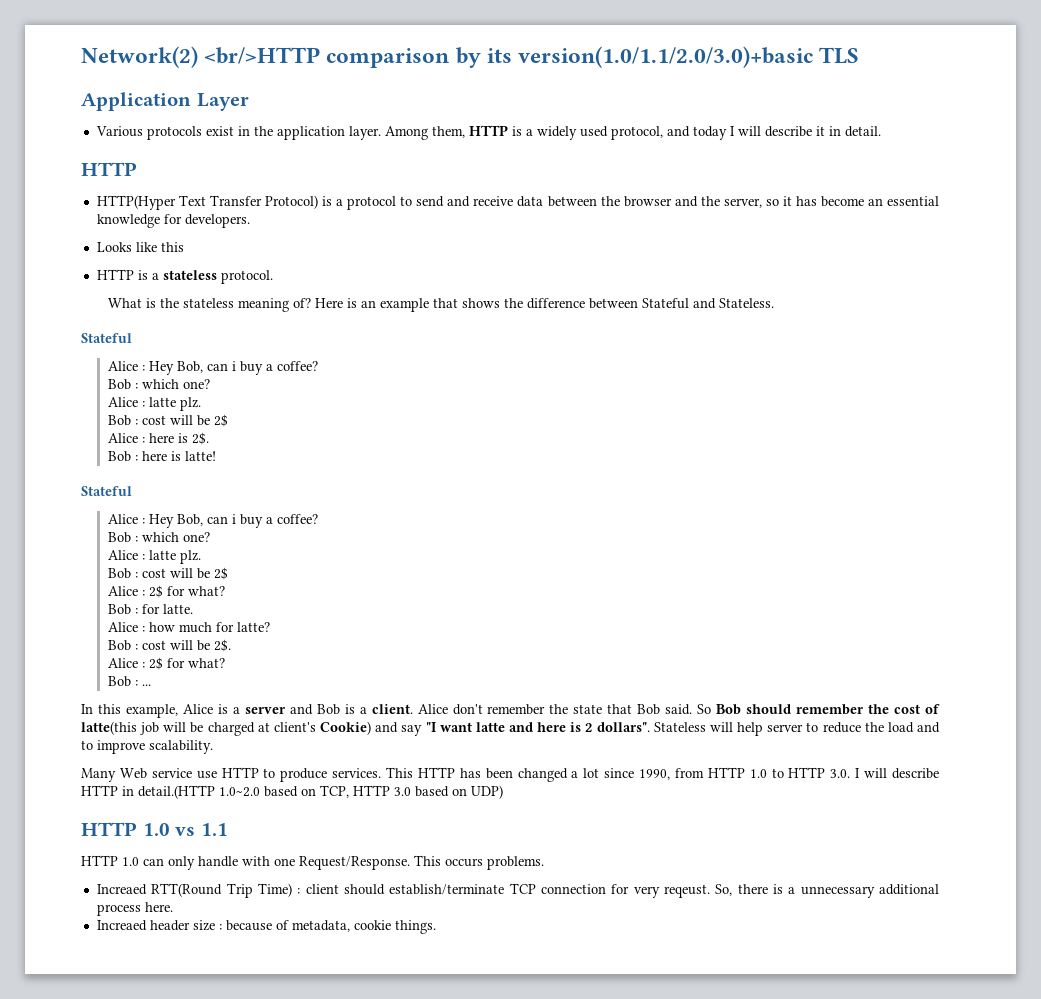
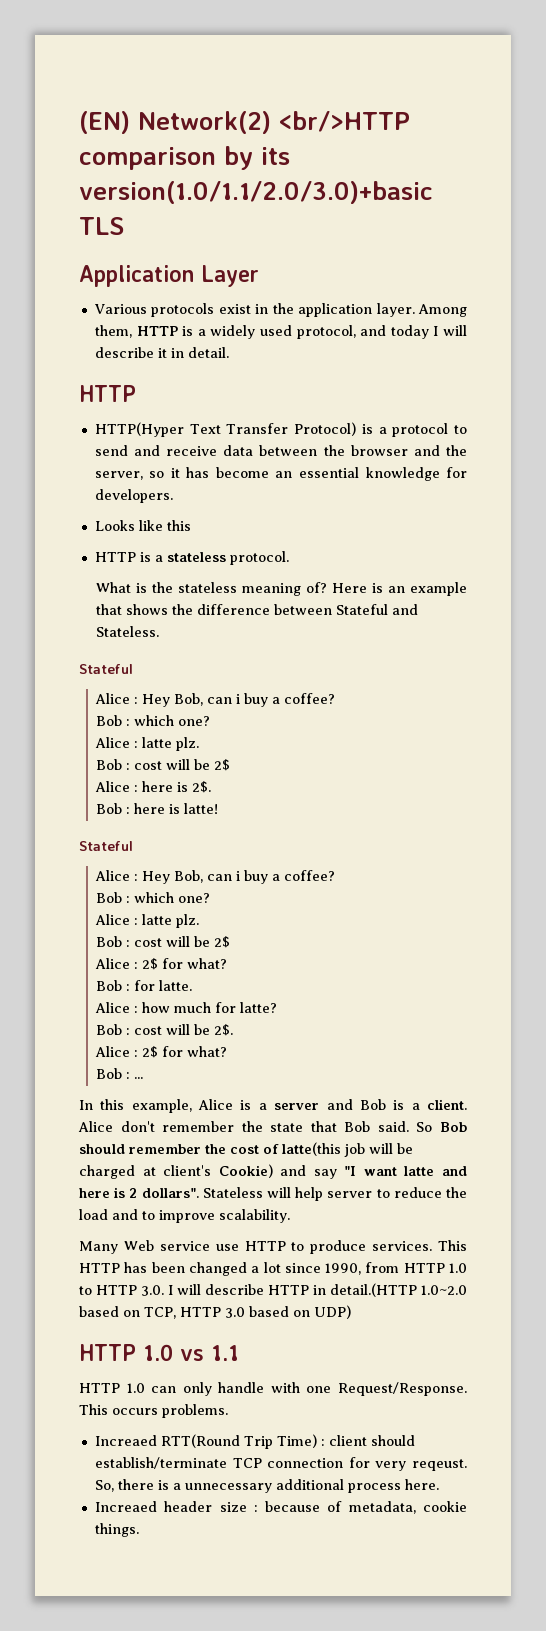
- Network(2) <br/>HTTP comparison by its version(1.0/1.1/2.0/3.0)+basic TLS
+ (EN) Network(2) <br/>HTTP comparison by its version(1.0/1.1/2.0/3.0)+basic TLS

